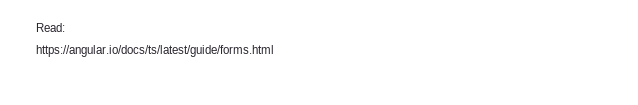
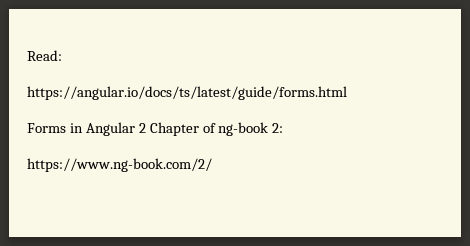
+ Forms in Angular 2 Chapter of ng-book 2:
+ https://www.ng-book.com/2/

